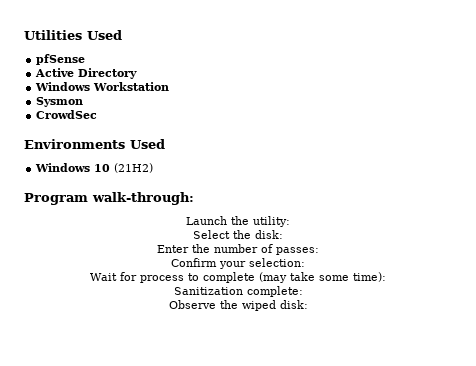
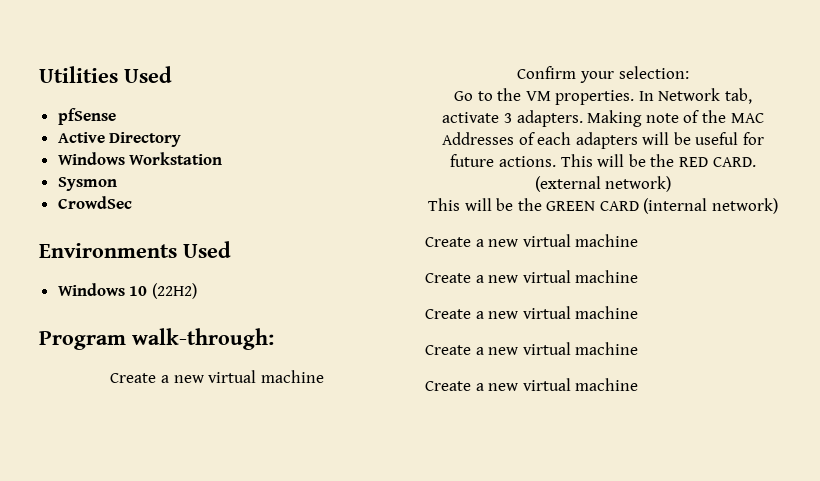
- Windows 10 (21H2)
+ Windows 10 (22H2)
  Program walk-through:
- Launch the utility:
- Select the disk:
- Enter the number of passes:
+ Create a new virtual machine
  Confirm your selection:
- Wait for process to complete (may take some time):
- Sanitization complete:
- Observe the wiped disk:
+ Go to the VM properties. In Network tab, activate 3 adapters. Making note of the MAC Addresses of each adapters will be useful for future actions. This will be the RED CARD. (external network)
+ This will be the GREEN CARD (internal network)
+ Create a new virtual machine
+ Create a new virtual machine
+ Create a new virtual machine
+ Create a new virtual machine
+ Create a new virtual machine

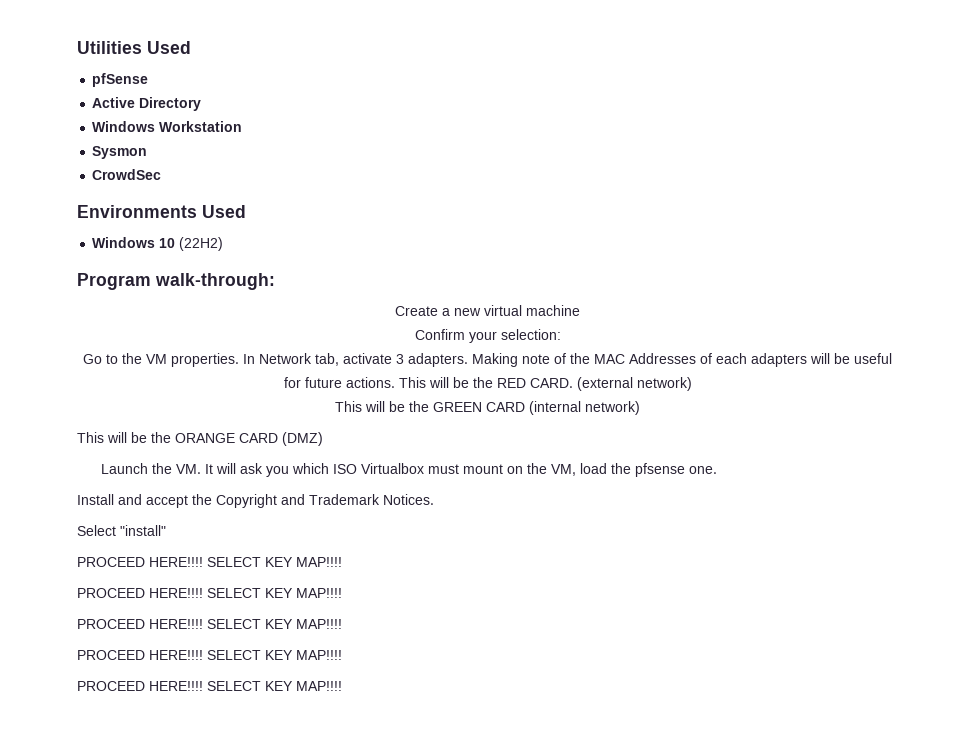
  This will be the GREEN CARD (internal network)
- Create a new virtual machine
- Create a new virtual machine
- Create a new virtual machine
- Create a new virtual machine
- Create a new virtual machine
+ This will be the ORANGE CARD (DMZ)
+ Launch the VM. It will ask you which ISO Virtualbox must mount on the VM, load the pfsense one.
+ Install and accept the Copyright and Trademark Notices.
+ Select "install"
+ PROCEED HERE!!!! SELECT KEY MAP!!!!
+ PROCEED HERE!!!! SELECT KEY MAP!!!!
+ PROCEED HERE!!!! SELECT KEY MAP!!!!
+ PROCEED HERE!!!! SELECT KEY MAP!!!!
+ PROCEED HERE!!!! SELECT KEY MAP!!!!

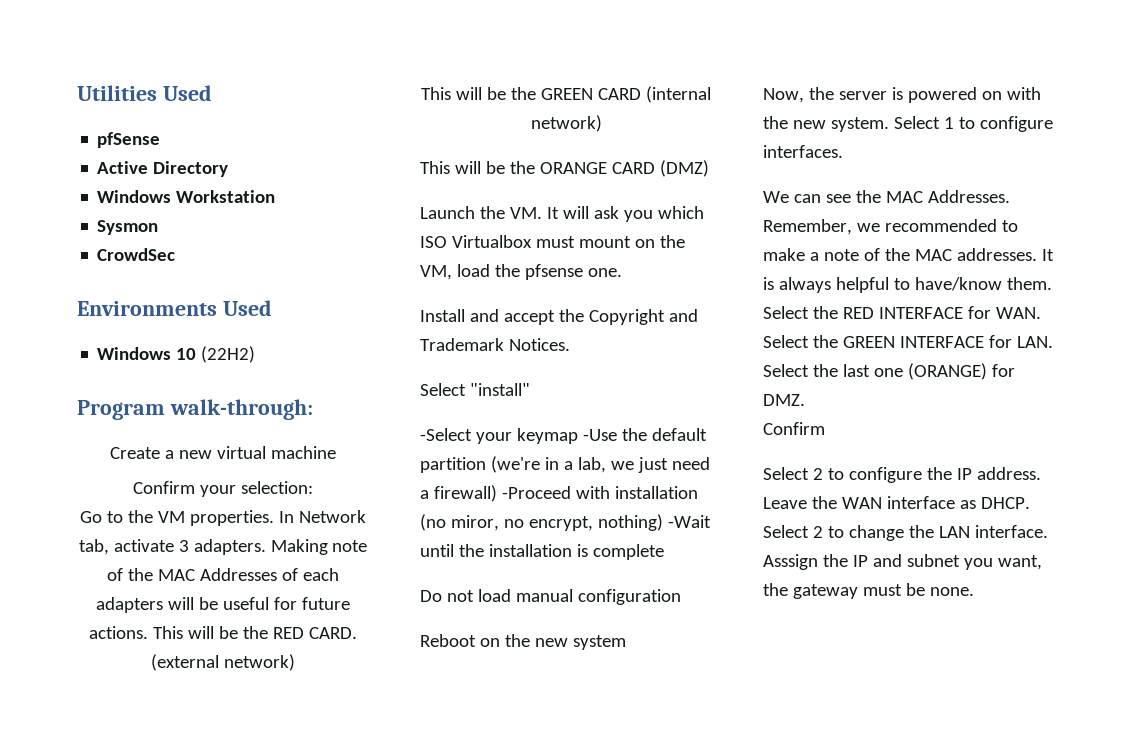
  Select "install"
- PROCEED HERE!!!! SELECT KEY MAP!!!!
- PROCEED HERE!!!! SELECT KEY MAP!!!!
- PROCEED HERE!!!! SELECT KEY MAP!!!!
- PROCEED HERE!!!! SELECT KEY MAP!!!!
- PROCEED HERE!!!! SELECT KEY MAP!!!!
+ -Select your keymap -Use the default partition (we're in a lab, we just need a firewall) -Proceed with installation (no miror, no encrypt, nothing) -Wait until the installation is complete
+ Do not load manual configuration
+ Reboot on the new system
+ Now, the server is powered on with the new system. Select 1 to configure interfaces.
+ We can see the MAC Addresses. Remember, we recommended to make a note of the MAC addresses. It is always helpful to have/know them. Select the RED INTERFACE for WAN. Select the GREEN INTERFACE for LAN. Select the last one (ORANGE) for DMZ.
+ Confirm
+ Select 2 to configure the IP address. Leave the WAN interface as DHCP. Select 2 to change the LAN interface. Asssign the IP and subnet you want, the gateway must be none.

